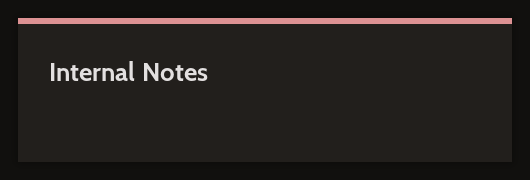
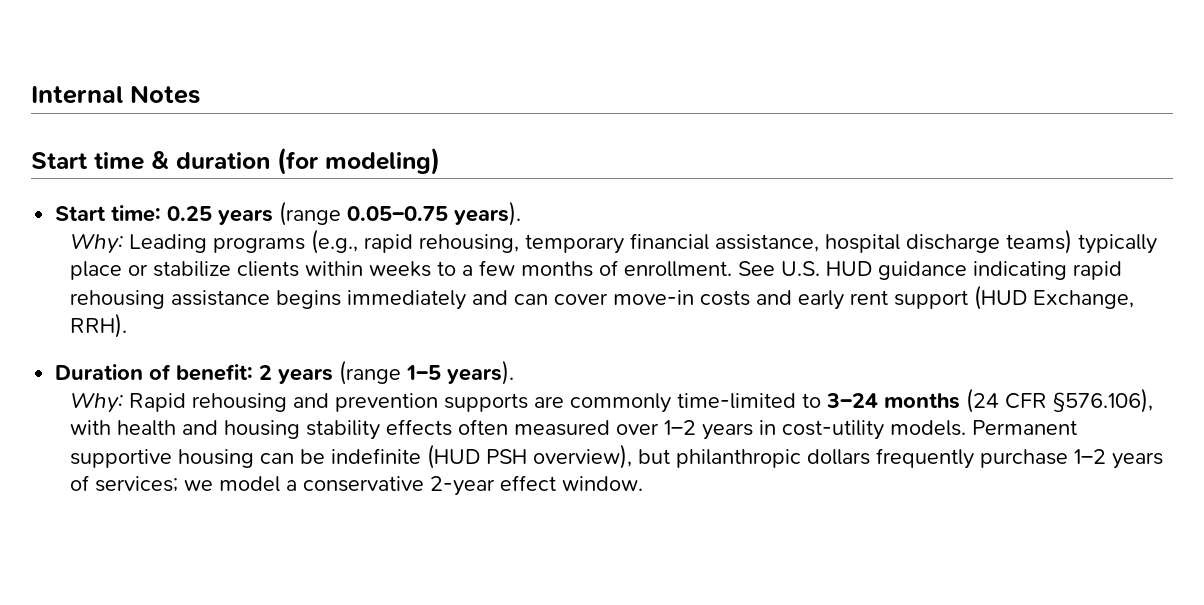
+ Start time & duration (for modeling)
+ Start time: 0.25 years (range 0.05–0.75 years).
+ Why: Leading programs (e.g., rapid rehousing, temporary financial assistance, hospital discharge teams) typically place or stabilize clients within weeks to a few months of enrollment. See U.S. HUD guidance indicating rapid rehousing assistance begins immediately and can cover move-in costs and early rent support (HUD Exchange, RRH).
+ Duration of benefit: 2 years (range 1–5 years).
+ Why: Rapid rehousing and prevention supports are commonly time-limited to 3–24 months (24 CFR §576.106), with health and housing stability effects often measured over 1–2 years in cost-utility models. Permanent supportive housing can be indefinite (HUD PSH overview), but philanthropic dollars frequently purchase 1–2 years of services; we model a conservative 2-year effect window.

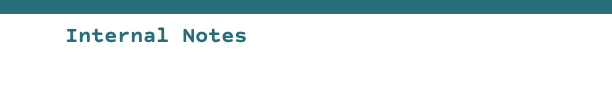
- Start time & duration (for modeling)
- Start time: 0.25 years (range 0.05–0.75 years).
- Why: Leading programs (e.g., rapid rehousing, temporary financial assistance, hospital discharge teams) typically place or stabilize clients within weeks to a few months of enrollment. See U.S. HUD guidance indicating rapid rehousing assistance begins immediately and can cover move-in costs and early rent support (HUD Exchange, RRH).
- Duration of benefit: 2 years (range 1–5 years).
- Why: Rapid rehousing and prevention supports are commonly time-limited to 3–24 months (24 CFR §576.106), with health and housing stability effects often measured over 1–2 years in cost-utility models. Permanent supportive housing can be indefinite (HUD PSH overview), but philanthropic dollars frequently purchase 1–2 years of services; we model a conservative 2-year effect window.

